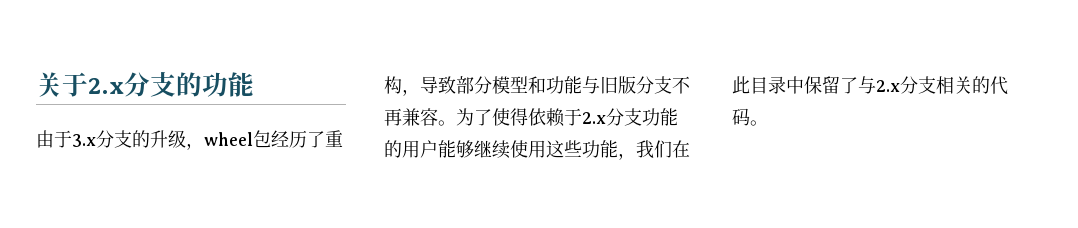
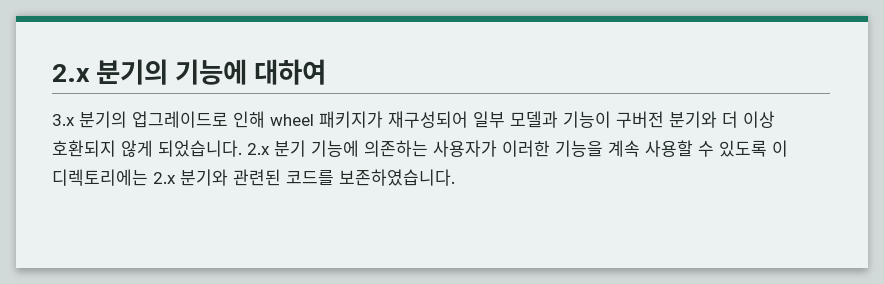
- 关于2.x分支的功能
- 由于3.x分支的升级，wheel包经历了重构，导致部分模型和功能与旧版分支不再兼容。为了使得依赖于2.x分支功能的用户能够继续使用这些功能，我们在此目录中保留了与2.x分支相关的代码。
+ 2.x 분기의 기능에 대하여
+ 3.x 분기의 업그레이드로 인해 wheel 패키지가 재구성되어 일부 모델과 기능이 구버전 분기와 더 이상 호환되지 않게 되었습니다. 2.x 분기 기능에 의존하는 사용자가 이러한 기능을 계속 사용할 수 있도록 이 디렉토리에는 2.x 분기와 관련된 코드를 보존하였습니다.

